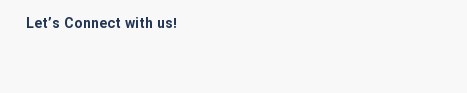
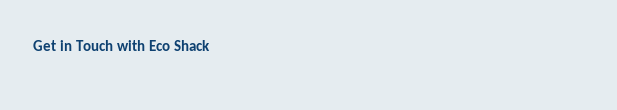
- Let’s Connect with us!
+ Get in Touch with Eco Shack

